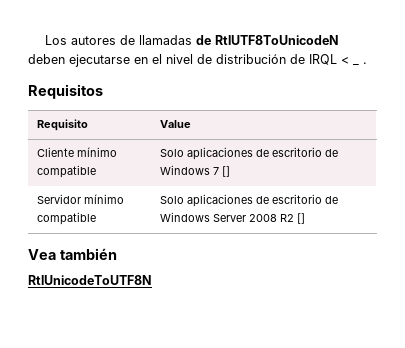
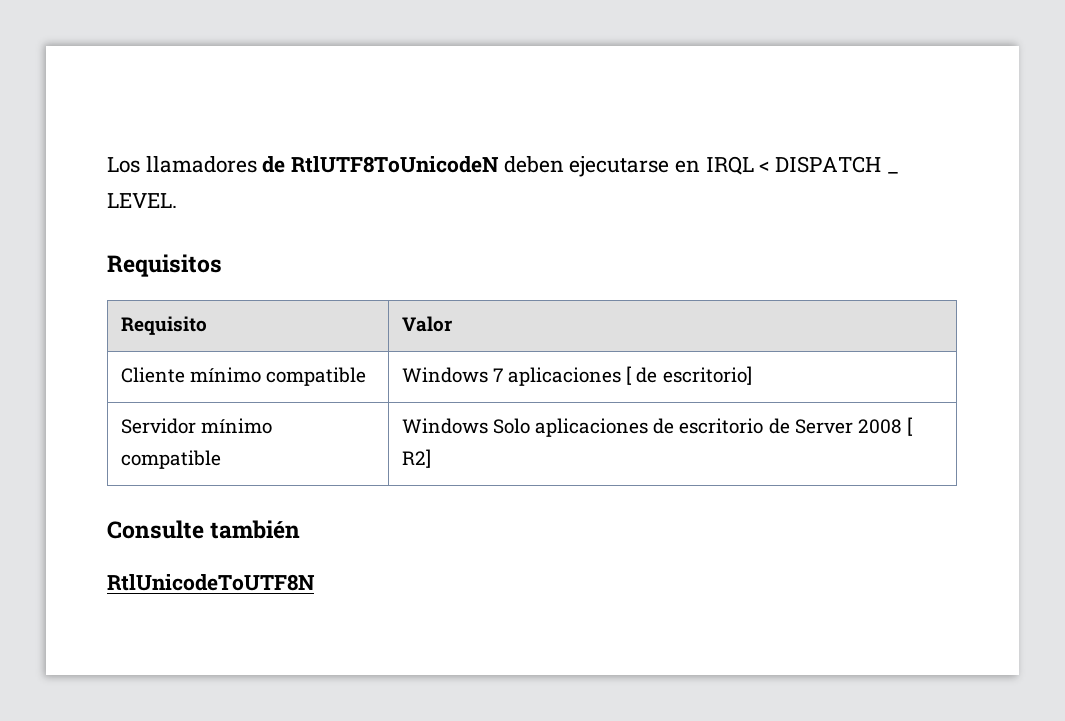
- Los autores de llamadas de RtlUTF8ToUnicodeN deben ejecutarse en el nivel de distribución de IRQL < _ .
+ Los llamadores de RtlUTF8ToUnicodeN deben ejecutarse en IRQL < DISPATCH _ LEVEL.
- Requisito | Value
+ Requisito | Valor
- Cliente mínimo compatible | Solo aplicaciones de escritorio de Windows 7 []
- Servidor mínimo compatible | Solo aplicaciones de escritorio de Windows Server 2008 R2 []
- Vea también
+ Cliente mínimo compatible | Windows 7 aplicaciones [ de escritorio]
+ Servidor mínimo compatible | Windows Solo aplicaciones de escritorio de Server 2008 [ R2]
+ Consulte también

